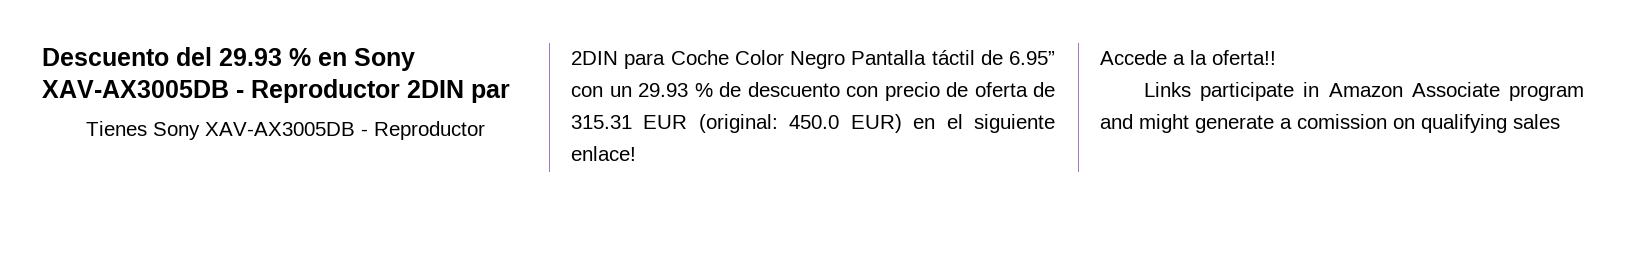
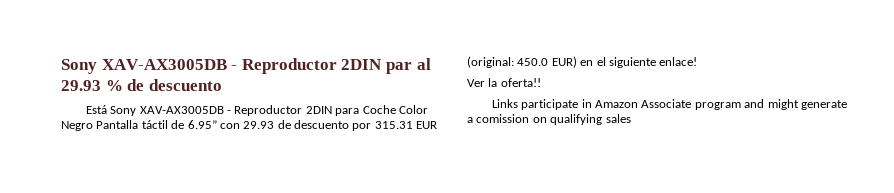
- Descuento del 29.93 % en Sony XAV-AX3005DB - Reproductor 2DIN par
- Tienes Sony XAV-AX3005DB - Reproductor 2DIN para Coche Color Negro Pantalla táctil de 6.95” con un 29.93 % de descuento con precio de oferta de 315.31 EUR (original: 450.0 EUR) en el siguiente enlace!
+ Sony XAV-AX3005DB - Reproductor 2DIN par al 29.93 % de descuento
+ Está Sony XAV-AX3005DB - Reproductor 2DIN para Coche Color Negro Pantalla táctil de 6.95” con 29.93 de descuento por 315.31 EUR (original: 450.0 EUR) en el siguiente enlace!
- Accede a la oferta!!
+ Ver la oferta!!

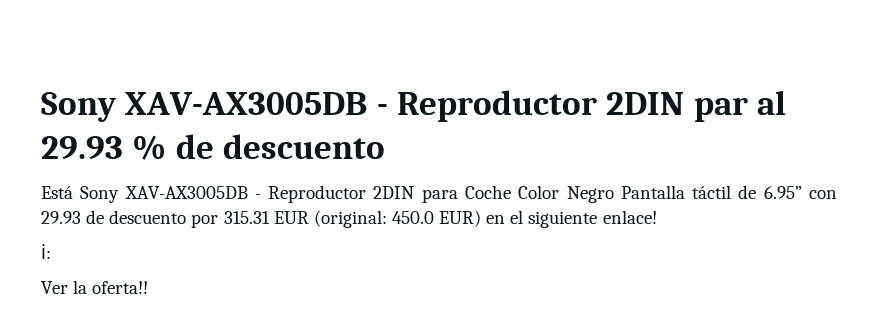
+ ℹ:
- Links participate in Amazon Associate program and might generate a comission on qualifying sales

